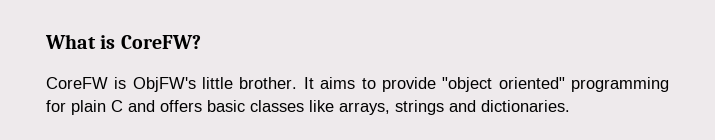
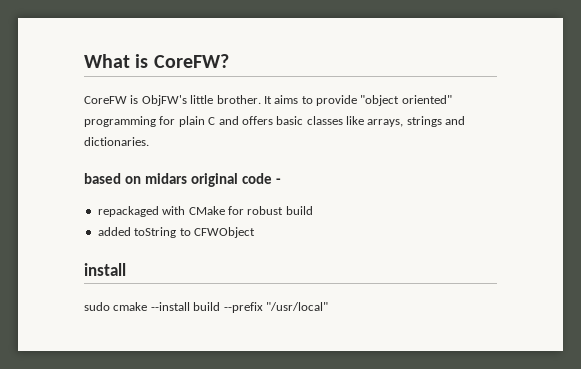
+ based on midars original code -
+ repackaged with CMake for robust build
+ added toString to CFWObject
+ install
+ sudo cmake --install build --prefix "/usr/local"

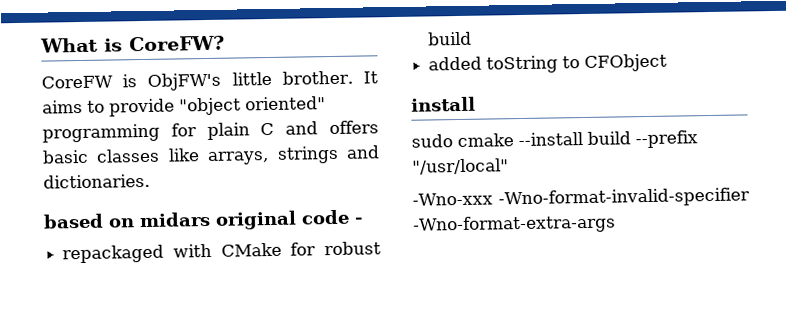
- added toString to CFWObject
+ added toString to CFObject
+ -Wno-xxx -Wno-format-invalid-specifier -Wno-format-extra-args

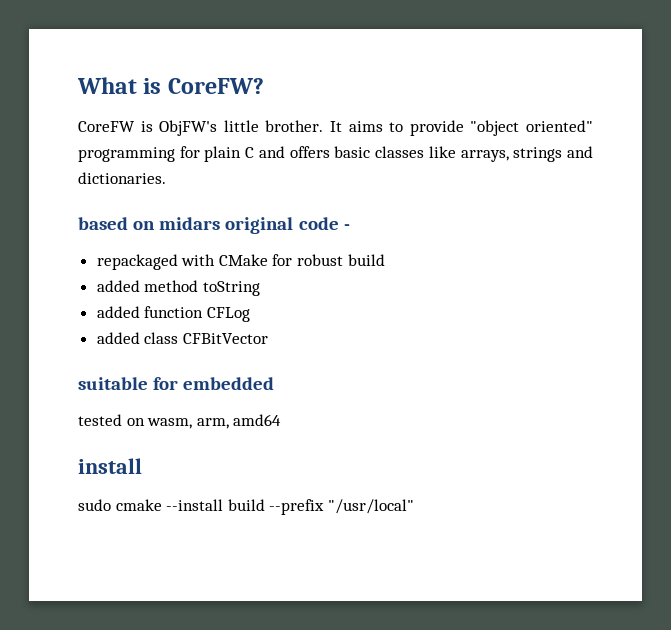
- added toString to CFObject
+ added method toString
+ added function CFLog
+ added class CFBitVector
+ suitable for embedded
+ tested on wasm, arm, amd64
- -Wno-xxx -Wno-format-invalid-specifier -Wno-format-extra-args

